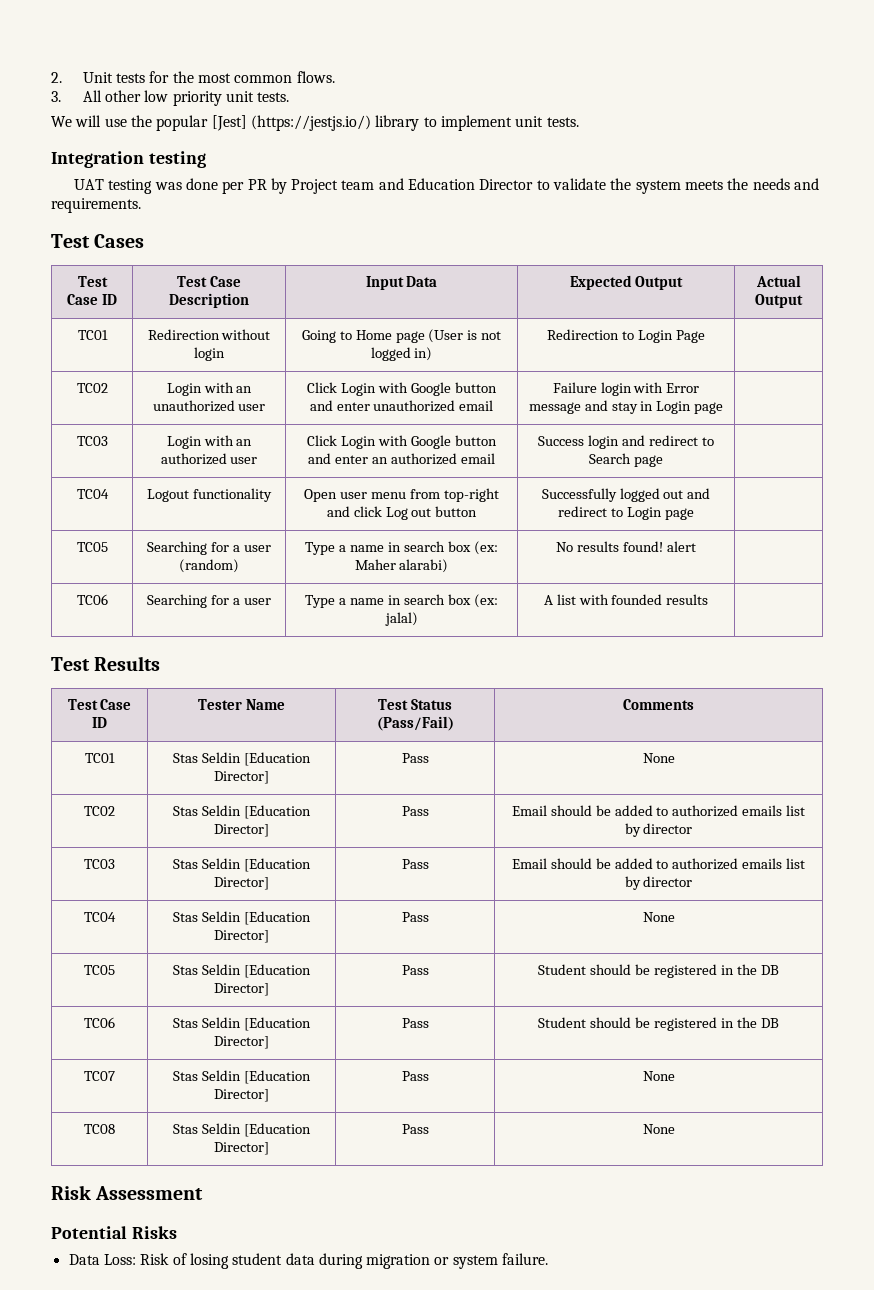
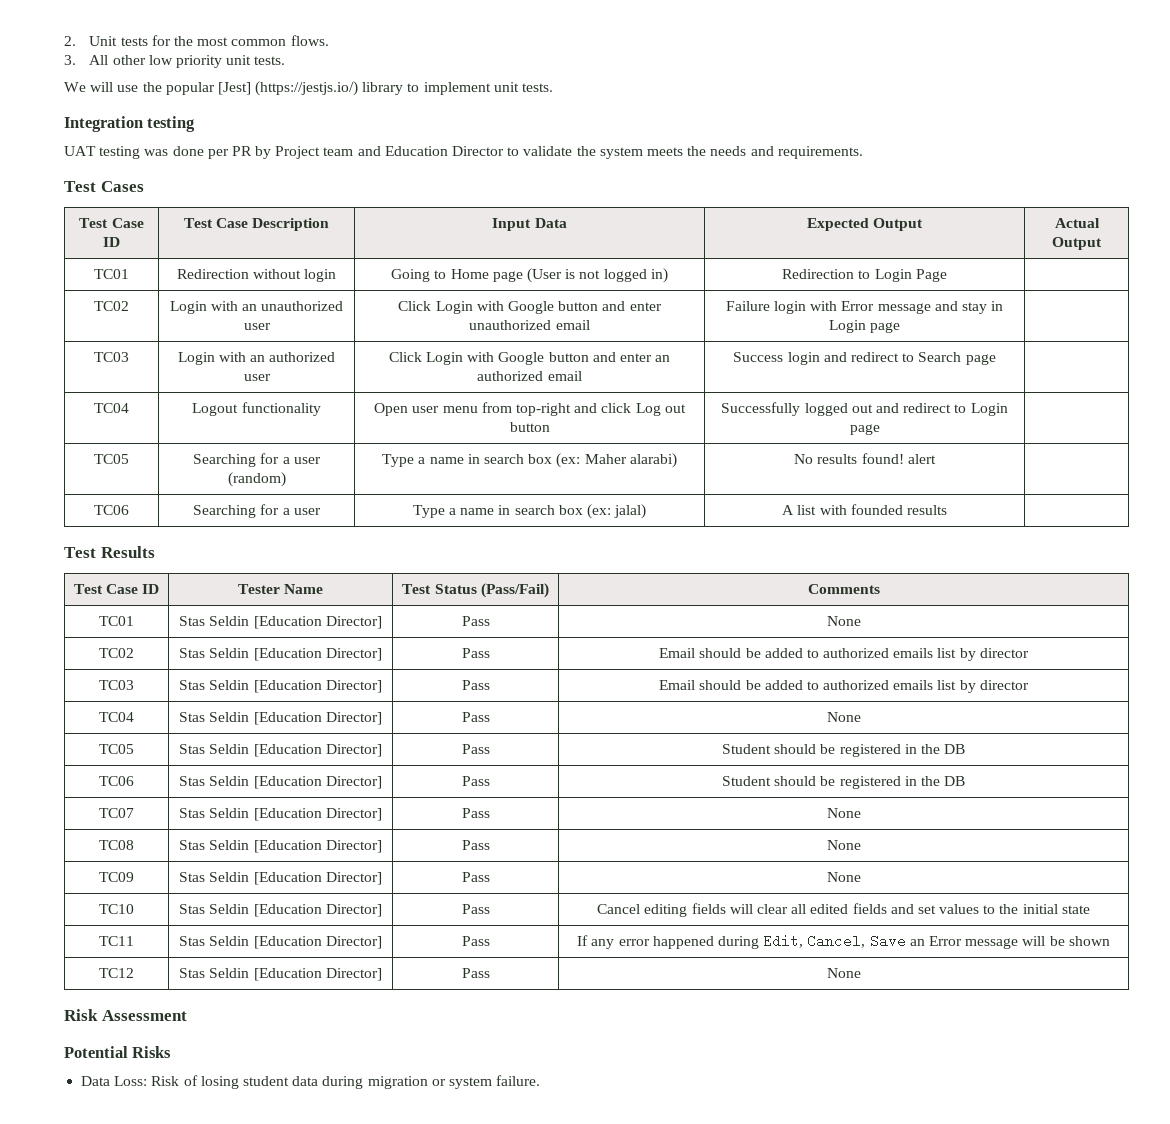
+ TC09 | Stas Seldin [Education Director] | Pass | None
+ TC10 | Stas Seldin [Education Director] | Pass | Cancel editing fields will clear all edited fields and set values to the initial state
+ TC11 | Stas Seldin [Education Director] | Pass | If any error happened during Edit, Cancel, Save an Error message will be shown
+ TC12 | Stas Seldin [Education Director] | Pass | None

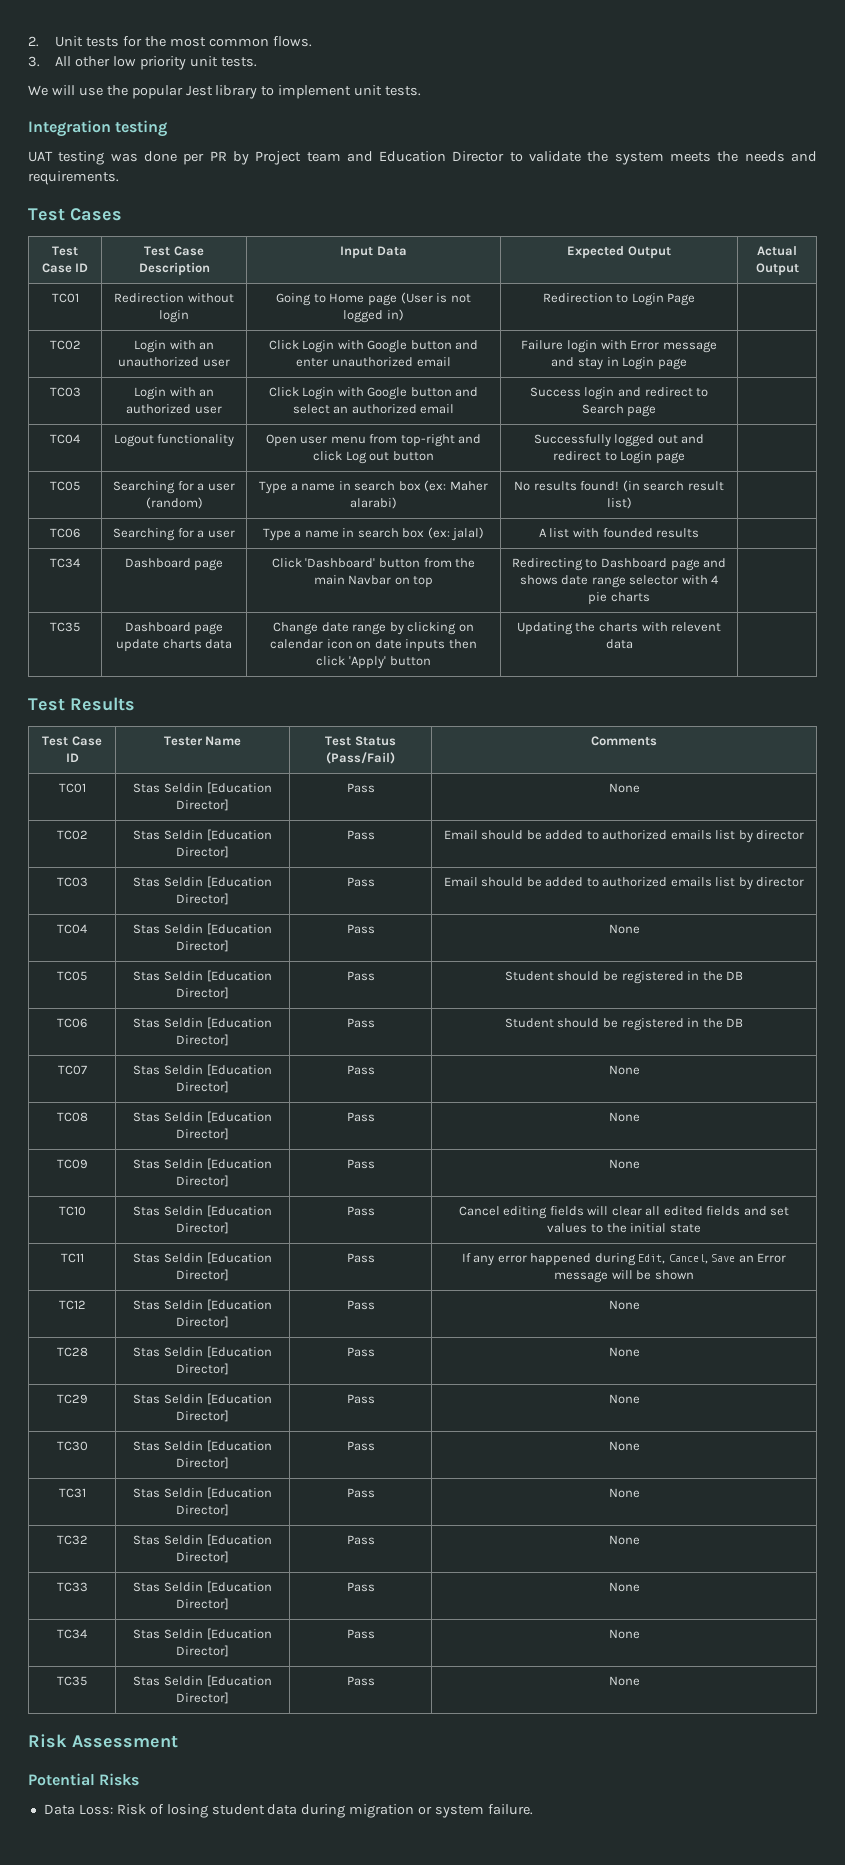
- We will use the popular [Jest] (https://jestjs.io/) library to implement unit tests.
+ We will use the popular Jest library to implement unit tests.
- TC03 | Login with an authorized user | Click Login with Google button and enter an authorized email | Success login and redirect to Search page |
+ TC03 | Login with an authorized user | Click Login with Google button and select an authorized email | Success login and redirect to Search page |
- TC05 | Searching for a user (random) | Type a name in search box (ex: Maher alarabi) | No results found! alert |
+ TC05 | Searching for a user (random) | Type a name in search box (ex: Maher alarabi) | No results found! (in search result list) |
+ TC34 | Dashboard page | Click 'Dashboard' button from the main Navbar on top | Redirecting to Dashboard page and shows date range selector with 4 pie charts |
+ TC35 | Dashboard page update charts data | Change date range by clicking on calendar icon on date inputs then click 'Apply' button | Updating the charts with relevent data |
+ TC28 | Stas Seldin [Education Director] | Pass | None
+ TC29 | Stas Seldin [Education Director] | Pass | None
+ TC30 | Stas Seldin [Education Director] | Pass | None
+ TC31 | Stas Seldin [Education Director] | Pass | None
+ TC32 | Stas Seldin [Education Director] | Pass | None
+ TC33 | Stas Seldin [Education Director] | Pass | None
+ TC34 | Stas Seldin [Education Director] | Pass | None
+ TC35 | Stas Seldin [Education Director] | Pass | None

